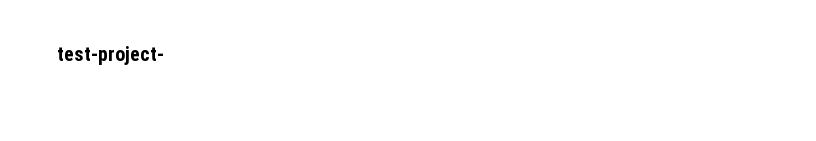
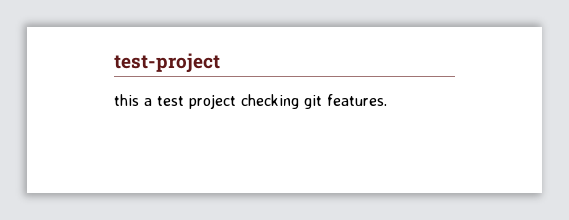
- test-project-
+ test-project
+ this a test project checking git features.

